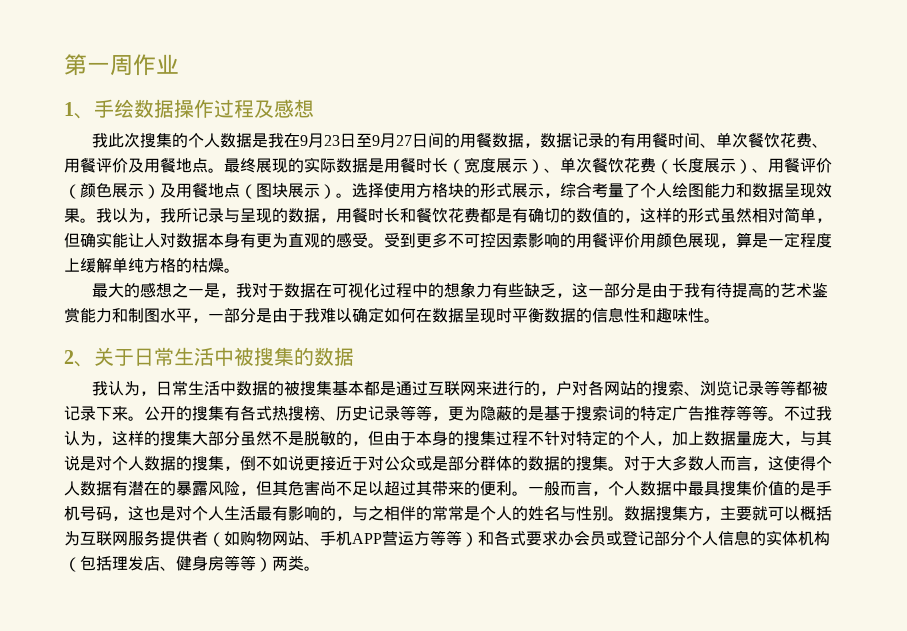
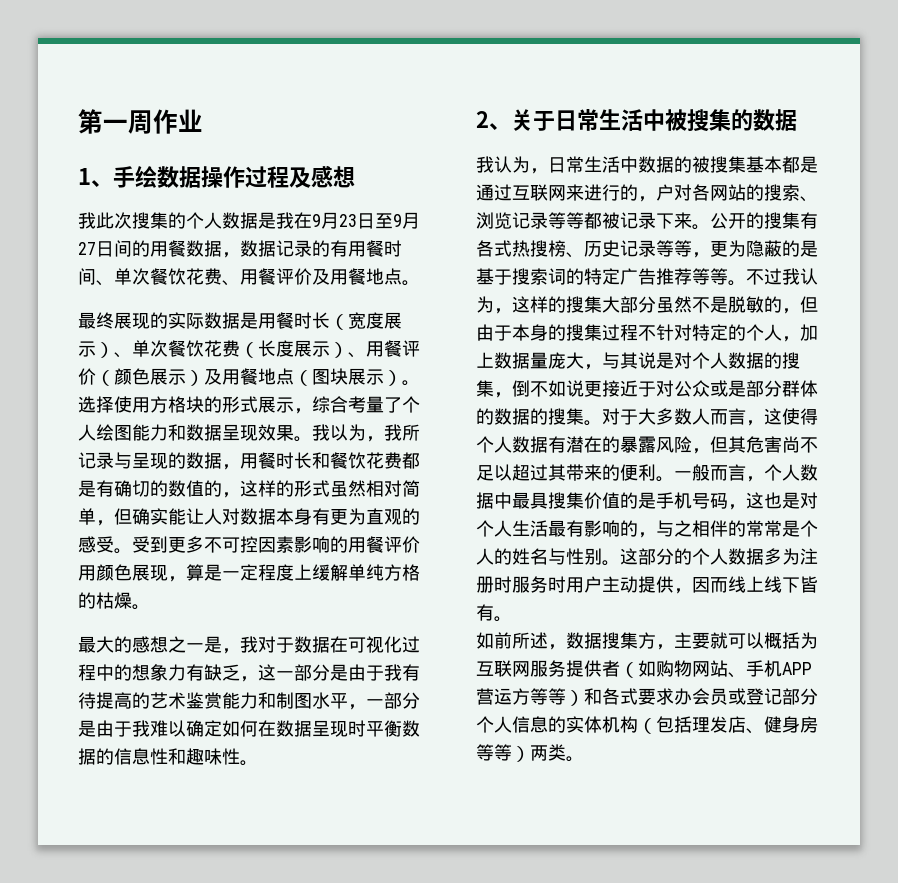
- 我此次搜集的个人数据是我在9月23日至9月27日间的用餐数据，数据记录的有用餐时间、单次餐饮花费、用餐评价及用餐地点。最终展现的实际数据是用餐时长（宽度展示）、单次餐饮花费（长度展示）、用餐评价（颜色展示）及用餐地点（图块展示）。
+ 我此次搜集的个人数据是我在9月23日至9月27日间的用餐数据，数据记录的有用餐时间、单次餐饮花费、用餐评价及用餐地点。
+ 最终展现的实际数据是用餐时长（宽度展示）、单次餐饮花费（长度展示）、用餐评价（颜色展示）及用餐地点（图块展示）。
- 最大的感想之一是，我对于数据在可视化过程中的想象力有些缺乏，这一部分是由于我有待提高的艺术鉴赏能力和制图水平，一部分是由于我难以确定如何在数据呈现时平衡数据的信息性和趣味性。
+ 最大的感想之一是，我对于数据在可视化过程中的想象力有缺乏，这一部分是由于我有待提高的艺术鉴赏能力和制图水平，一部分是由于我难以确定如何在数据呈现时平衡数据的信息性和趣味性。
- 数据搜集方，主要就可以概括为互联网服务提供者（如购物网站、手机APP营运方等等）和各式要求办会员或登记部分个人信息的实体机构（包括理发店、健身房等等）两类。
+ 这部分的个人数据多为注册时服务时用户主动提供，因而线上线下皆有。
+ 如前所述，数据搜集方，主要就可以概括为互联网服务提供者（如购物网站、手机APP营运方等等）和各式要求办会员或登记部分个人信息的实体机构（包括理发店、健身房等等）两类。

